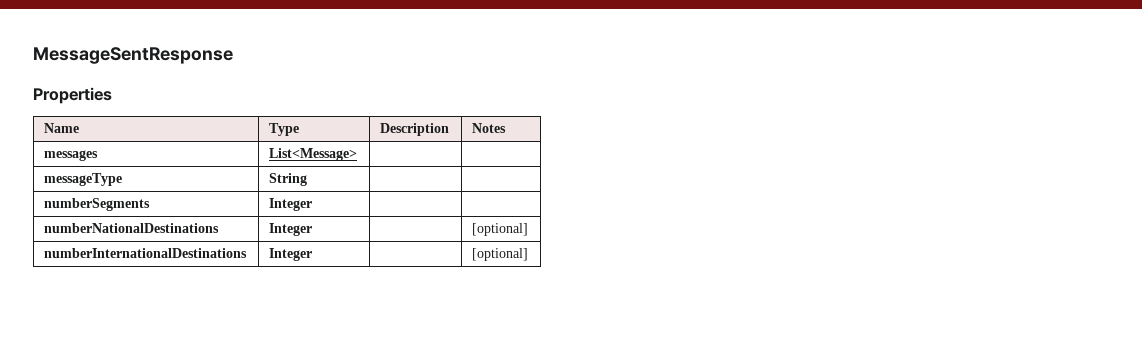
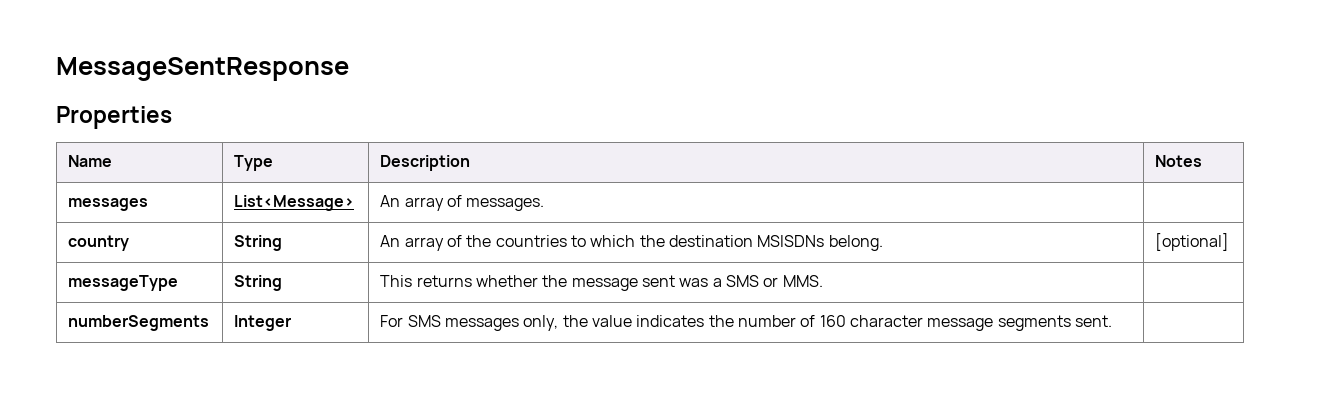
- messages | List<Message> | |
- messageType | String | |
- numberSegments | Integer | |
- numberNationalDestinations | Integer | | [optional]
- numberInternationalDestinations | Integer | | [optional]
+ messages | List<Message> | An array of messages. |
+ country | String | An array of the countries to which the destination MSISDNs belong. | [optional]
+ messageType | String | This returns whether the message sent was a SMS or MMS. |
+ numberSegments | Integer | For SMS messages only, the value indicates the number of 160 character message segments sent. |

